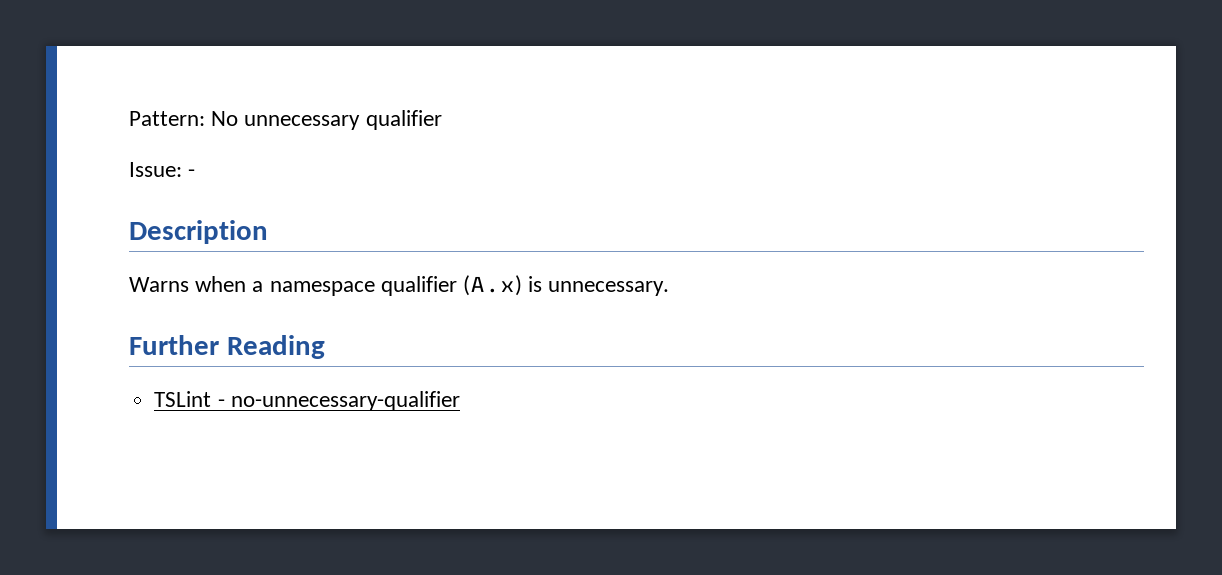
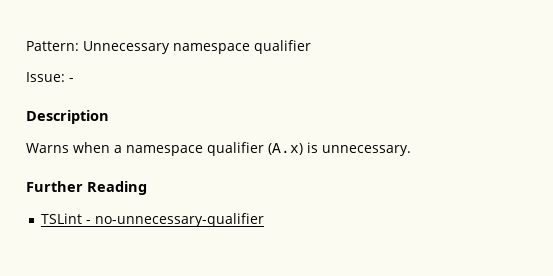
- Pattern: No unnecessary qualifier
+ Pattern: Unnecessary namespace qualifier

